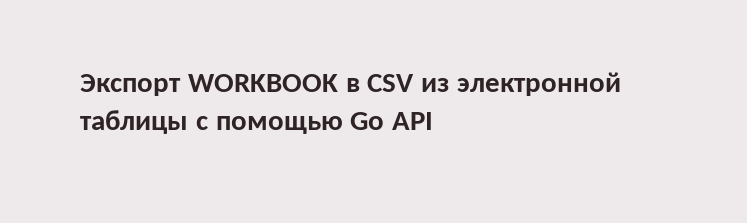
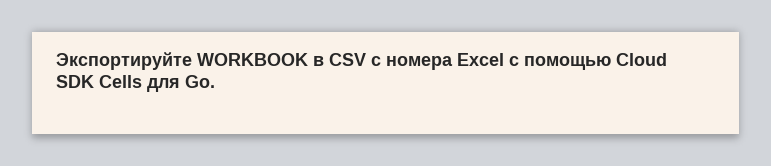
- Экспорт WORKBOOK в CSV из электронной таблицы с помощью Go API
+ Экспортируйте WORKBOOK в CSV с номера Excel с помощью Cloud SDK Cells для Go.

